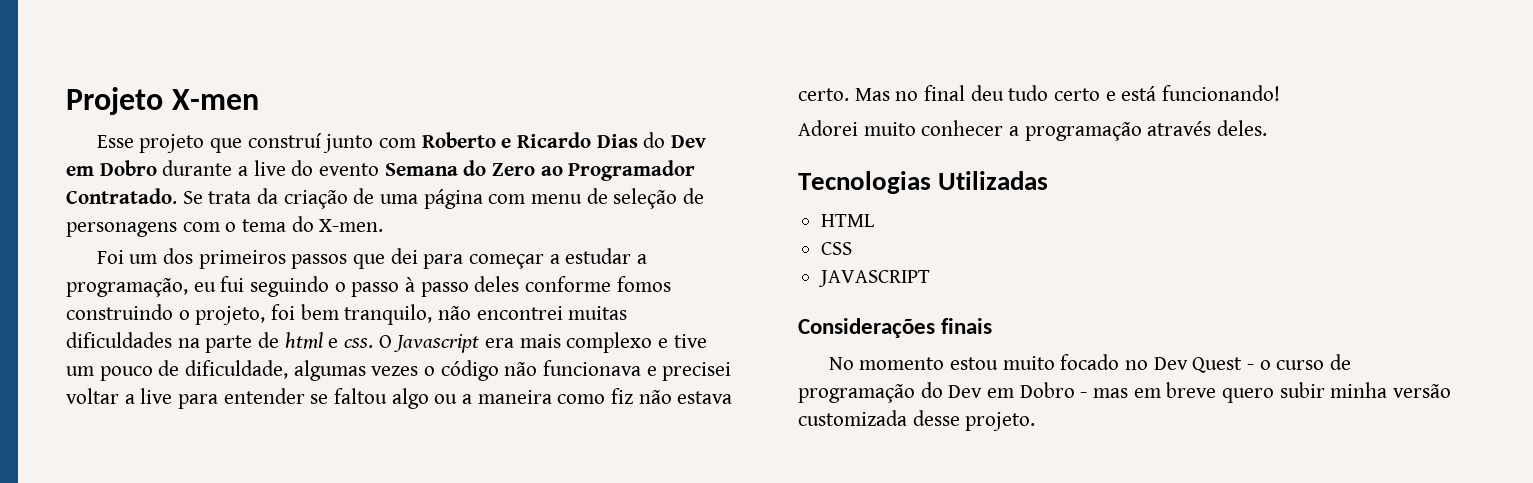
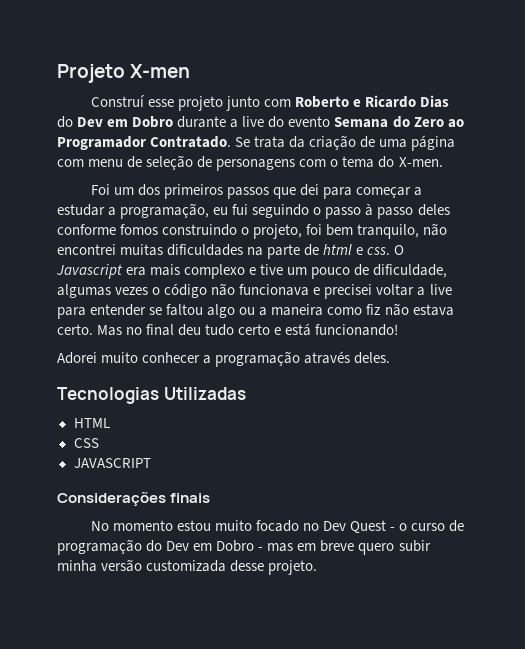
- Esse projeto que construí junto com Roberto e Ricardo Dias do Dev em Dobro durante a live do evento Semana do Zero ao Programador Contratado.
+ Construí esse projeto junto com Roberto e Ricardo Dias do Dev em Dobro durante a live do evento Semana do Zero ao Programador Contratado.

